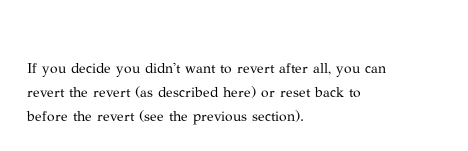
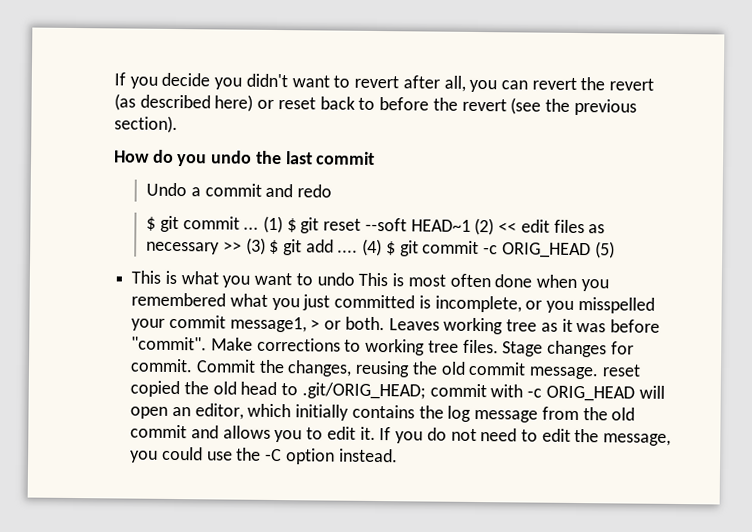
+ How do you undo the last commit
+ Undo a commit and redo
+ $ git commit ... (1) $ git reset --soft HEAD~1 (2) << edit files as necessary >> (3) $ git add .... (4) $ git commit -c ORIG_HEAD (5)
+ This is what you want to undo This is most often done when you remembered what you just committed is incomplete, or you misspelled your commit message1, > or both. Leaves working tree as it was before "commit". Make corrections to working tree files. Stage changes for commit. Commit the changes, reusing the old commit message. reset copied the old head to .git/ORIG_HEAD; commit with -c ORIG_HEAD will open an editor, which initially contains the log message from the old commit and allows you to edit it. If you do not need to edit the message, you could use the -C option instead.

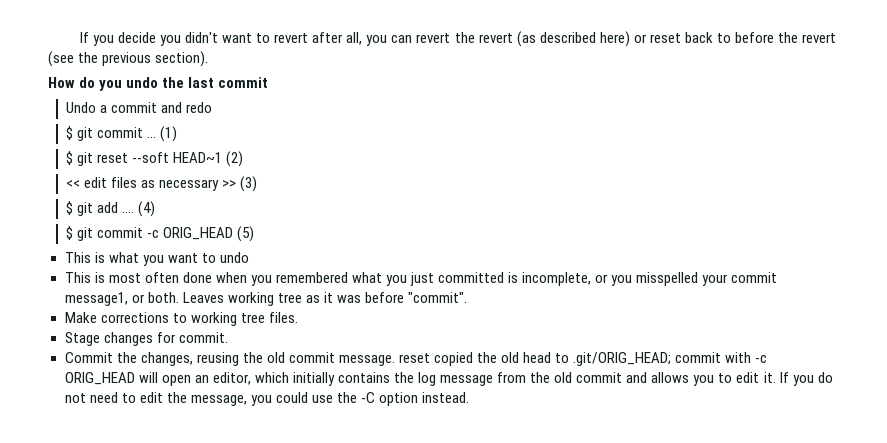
- (1) $ git reset --soft HEAD~1 (2) << edit files as necessary >> (3) $ git add ....
+ (1)
+ $ git reset --soft HEAD~1 (2)
+ << edit files as necessary >> (3)
+ $ git add ....
- (4) $ git commit -c ORIG_HEAD (5)
+ (4)
+ $ git commit -c ORIG_HEAD (5)
- This is what you want to undo This is most often done when you remembered what you just committed is incomplete, or you misspelled your commit message1, > or both.
+ This is what you want to undo
+ This is most often done when you remembered what you just committed is incomplete, or you misspelled your commit message1, or both.
- Leaves working tree as it was before "commit". Make corrections to working tree files. Stage changes for commit. Commit the changes, reusing the old commit message. reset copied the old head to .git/ORIG_HEAD; commit with -c ORIG_HEAD will open an editor, which initially contains the log message from the old commit and allows you to edit it.
+ Leaves working tree as it was before "commit".
+ Make corrections to working tree files.
+ Stage changes for commit.
+ Commit the changes, reusing the old commit message. reset copied the old head to .git/ORIG_HEAD; commit with -c ORIG_HEAD will open an editor, which initially contains the log message from the old commit and allows you to edit it.

